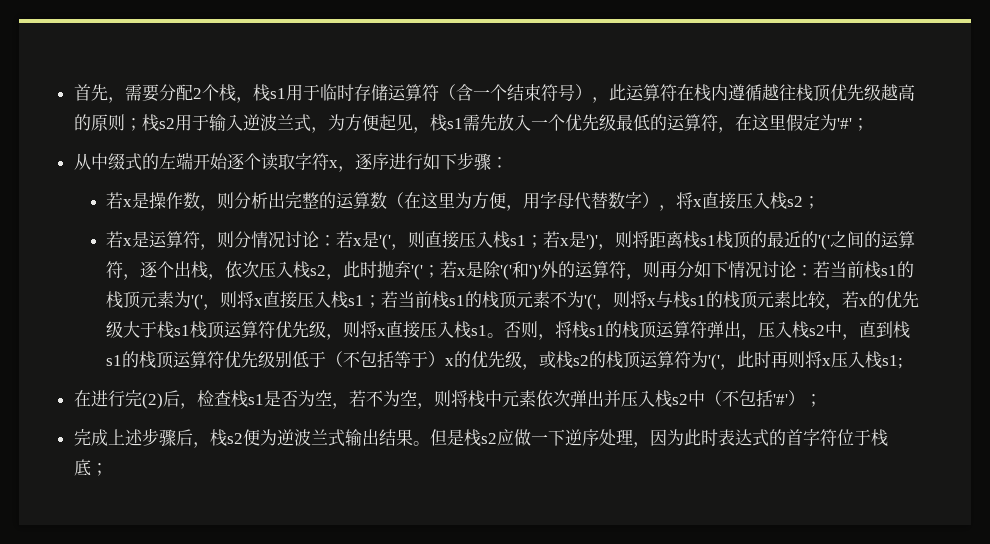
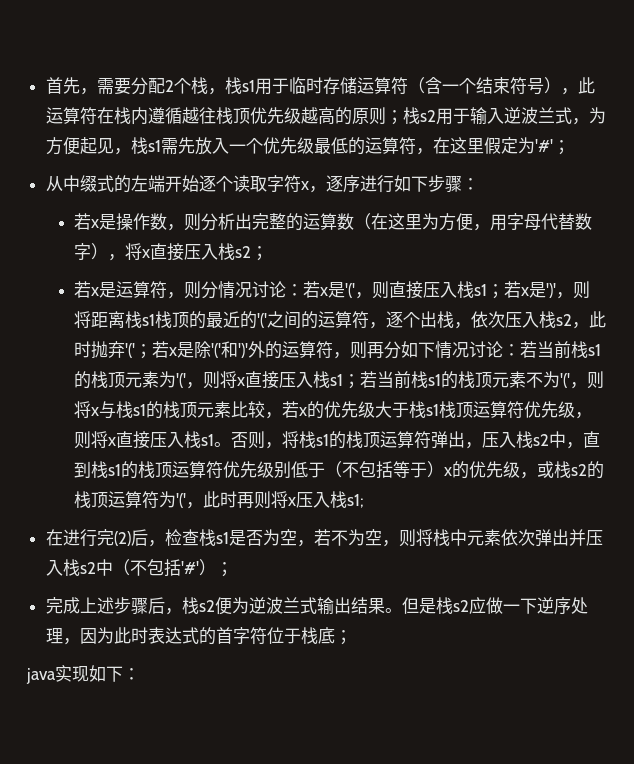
+ java实现如下：

